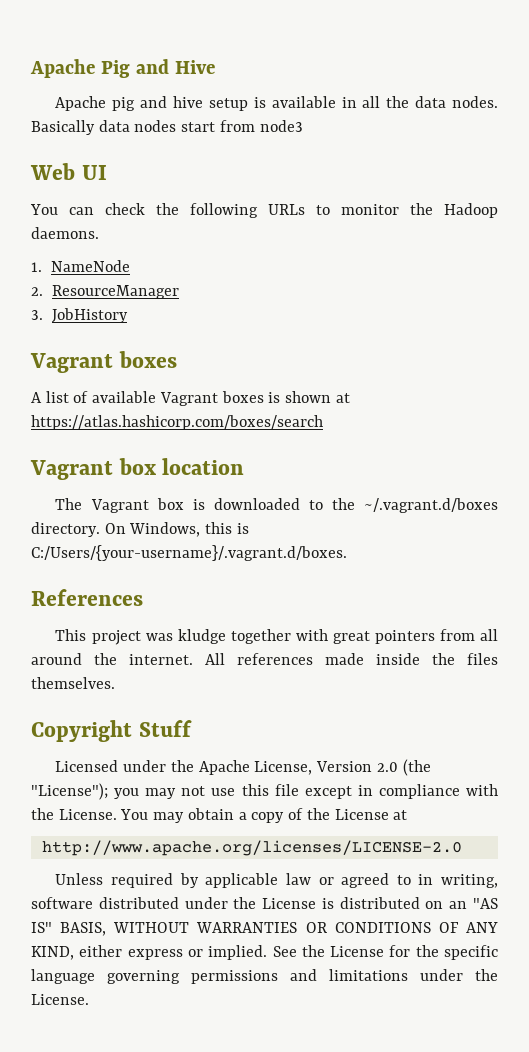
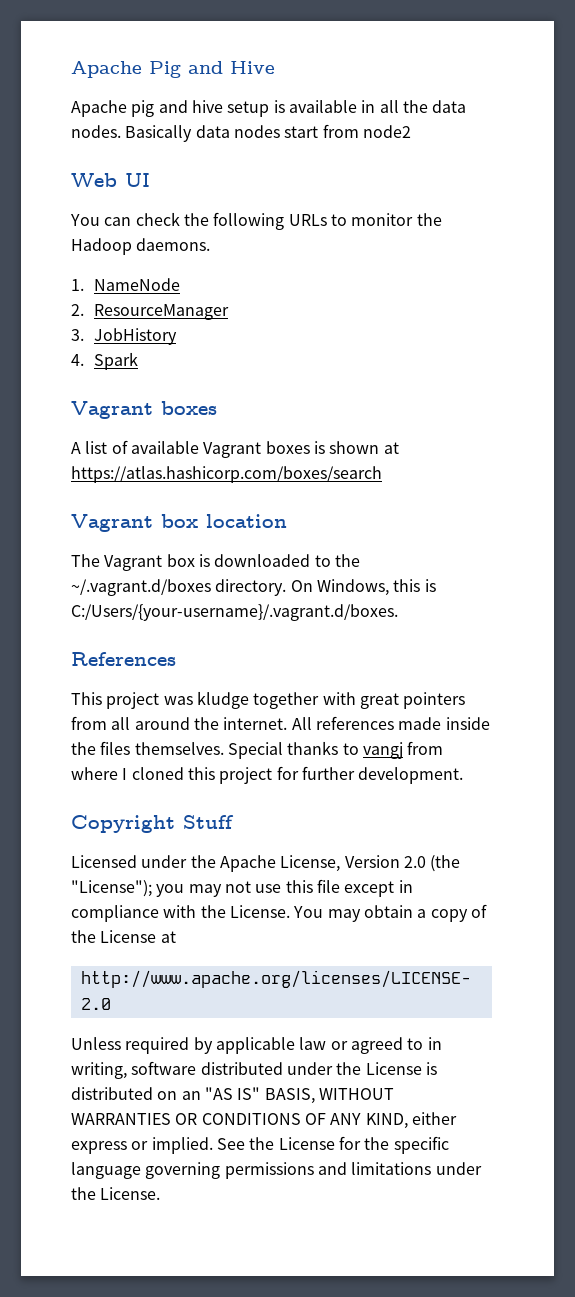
- Basically data nodes start from node3
+ Basically data nodes start from node2
+ 4. Spark
+ Special thanks to vangj from where I cloned this project for further development.

